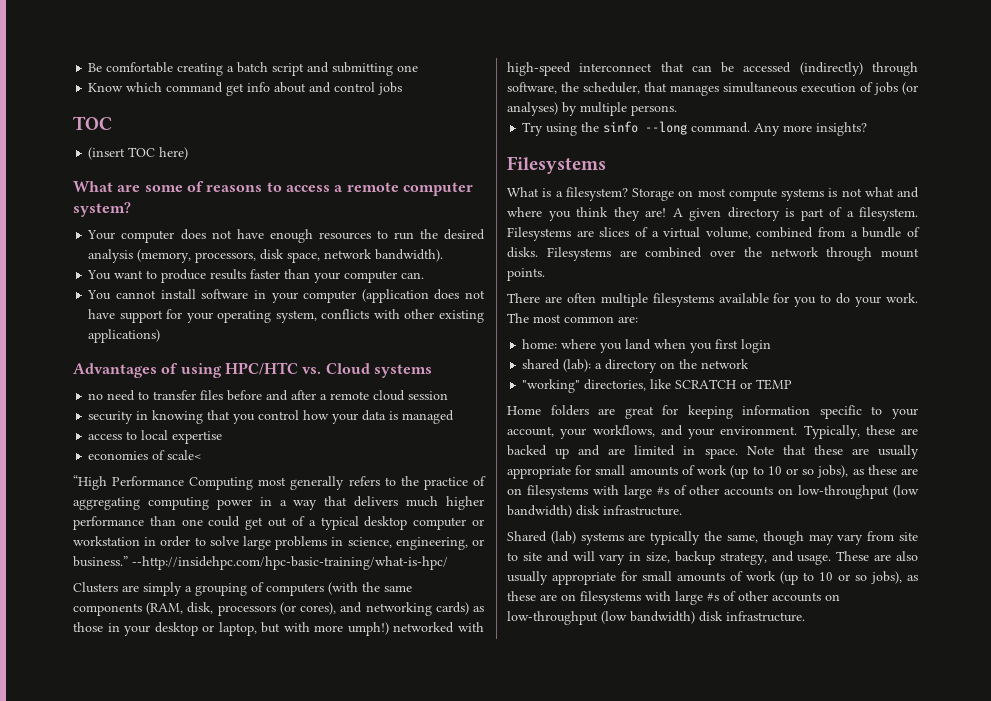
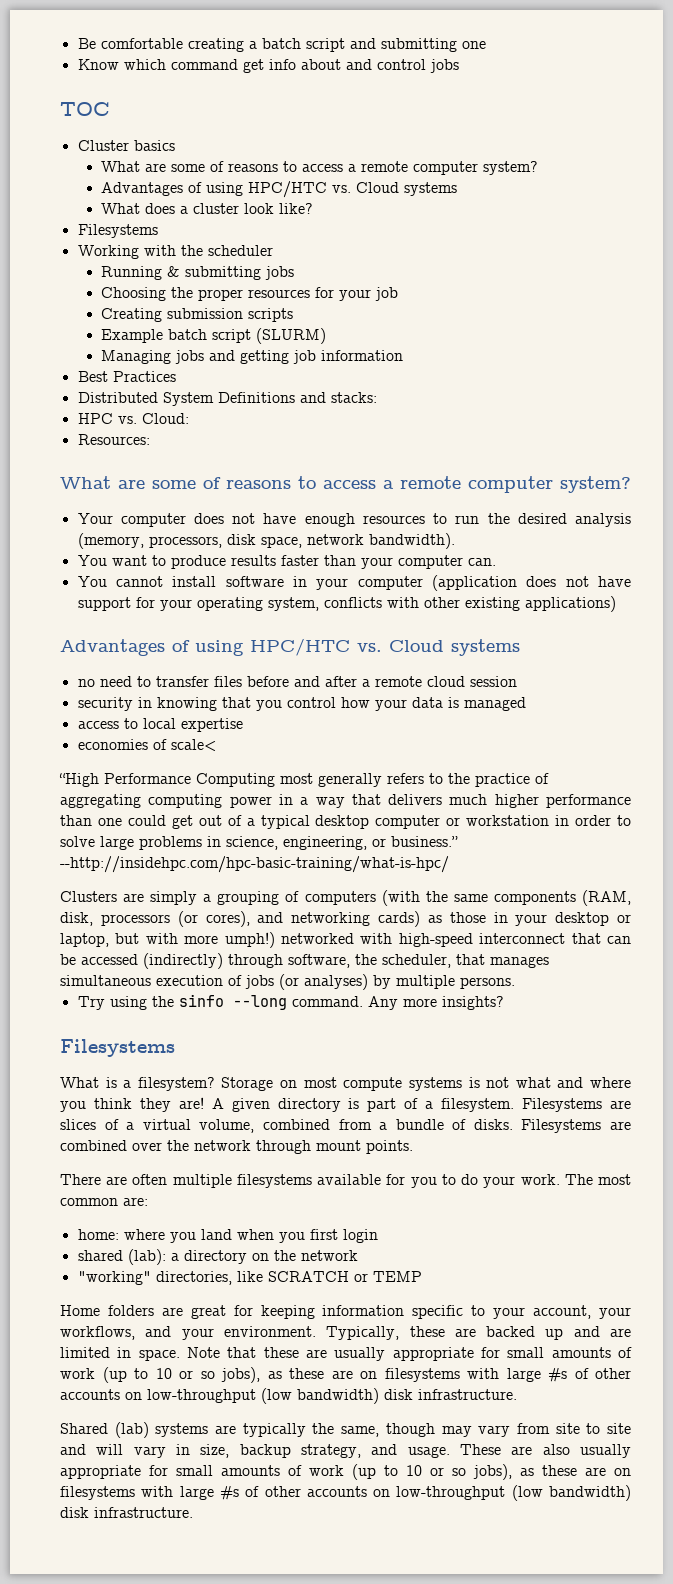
- (insert TOC here)
+ Cluster basics
+ What are some of reasons to access a remote computer system?
+ Advantages of using HPC/HTC vs. Cloud systems
+ What does a cluster look like?
+ Filesystems
+ Working with the scheduler
+ Running & submitting jobs
+ Choosing the proper resources for your job
+ Creating submission scripts
+ Example batch script (SLURM)
+ Managing jobs and getting job information
+ Best Practices
+ Distributed System Definitions and stacks:
+ HPC vs. Cloud:
+ Resources:

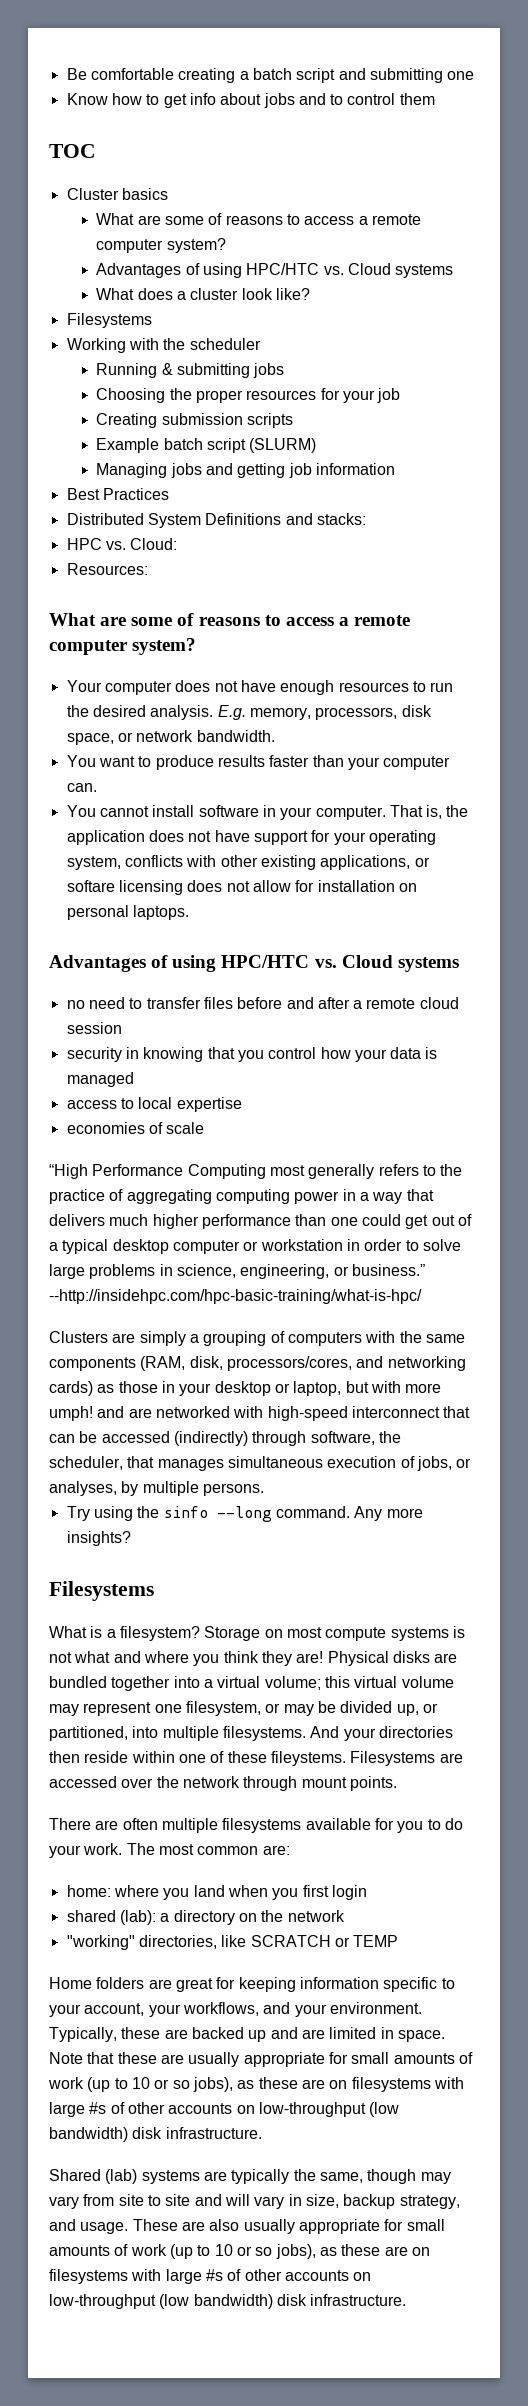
- Know which command get info about and control jobs
+ Know how to get info about jobs and to control them
- Your computer does not have enough resources to run the desired analysis (memory, processors, disk space, network bandwidth).
+ Your computer does not have enough resources to run the desired analysis. E.g. memory, processors, disk space, or network bandwidth.
- You cannot install software in your computer (application does not have support for your operating system, conflicts with other existing applications)
+ You cannot install software in your computer. That is, the application does not have support for your operating system, conflicts with other existing applications, or softare licensing does not allow for installation on personal laptops.
- economies of scale<
+ economies of scale
- Clusters are simply a grouping of computers (with the same components (RAM, disk, processors (or cores), and networking cards) as those in your desktop or laptop, but with more umph!) networked with high-speed interconnect that can be accessed (indirectly) through software, the scheduler, that manages simultaneous execution of jobs (or analyses) by multiple persons.
+ Clusters are simply a grouping of computers with the same components (RAM, disk, processors/cores, and networking cards) as those in your desktop or laptop, but with more umph! and are networked with high-speed interconnect that can be accessed (indirectly) through software, the scheduler, that manages simultaneous execution of jobs, or analyses, by multiple persons.
- A given directory is part of a filesystem. Filesystems are slices of a virtual volume, combined from a bundle of disks. Filesystems are combined over the network through mount points.
+ Physical disks are bundled together into a virtual volume; this virtual volume may represent one filesystem, or may be divided up, or partitioned, into multiple filesystems. And your directories then reside within one of these fileystems. Filesystems are accessed over the network through mount points.

